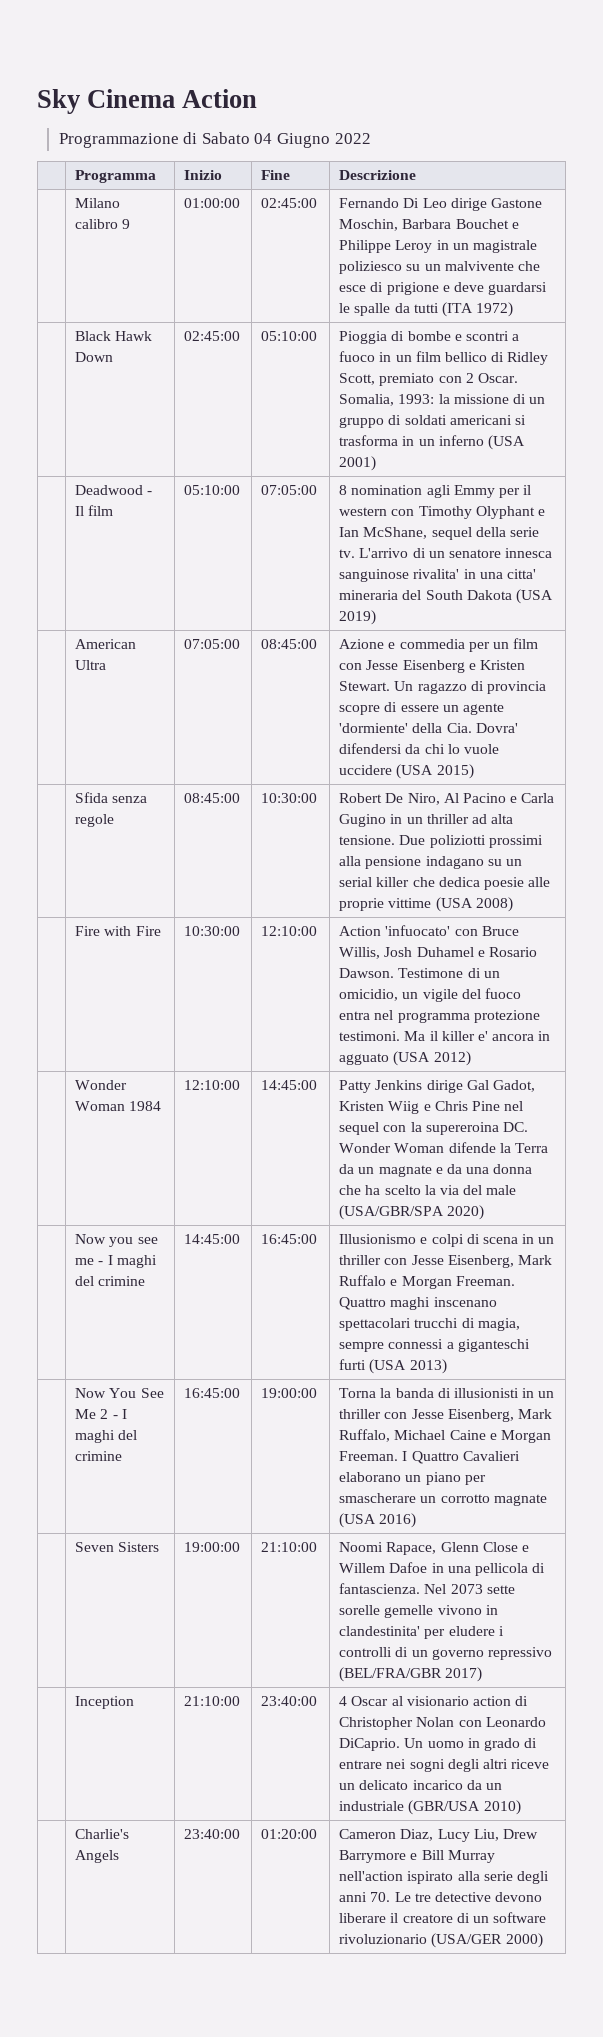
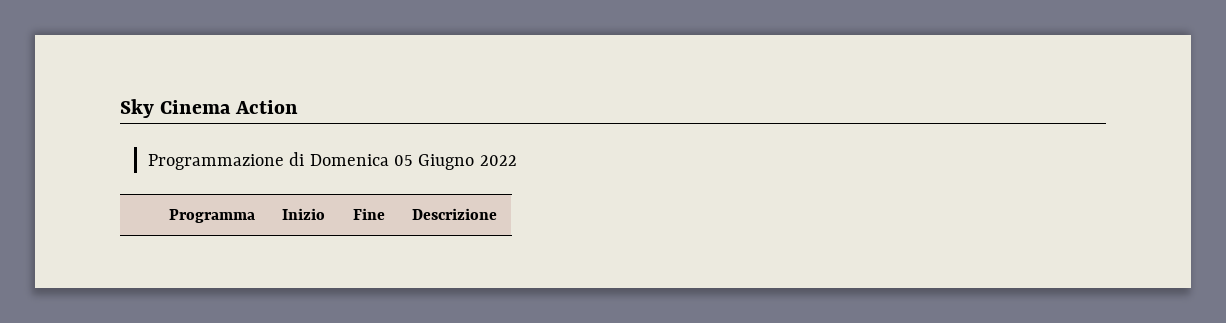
- Programmazione di Sabato 04 Giugno 2022
+ Programmazione di Domenica 05 Giugno 2022
- | Milano calibro 9 | 01:00:00 | 02:45:00 | Fernando Di Leo dirige Gastone Moschin, Barbara Bouchet e Philippe Leroy in un magistrale poliziesco su un malvivente che esce di prigione e deve guardarsi le spalle da tutti (ITA 1972)
- | Black Hawk Down | 02:45:00 | 05:10:00 | Pioggia di bombe e scontri a fuoco in un film bellico di Ridley Scott, premiato con 2 Oscar. Somalia, 1993: la missione di un gruppo di soldati americani si trasforma in un inferno (USA 2001)
- | Deadwood - Il film | 05:10:00 | 07:05:00 | 8 nomination agli Emmy per il western con Timothy Olyphant e Ian McShane, sequel della serie tv. L'arrivo di un senatore innesca sanguinose rivalita' in una citta' mineraria del South Dakota (USA 2019)
- | American Ultra | 07:05:00 | 08:45:00 | Azione e commedia per un film con Jesse Eisenberg e Kristen Stewart. Un ragazzo di provincia scopre di essere un agente 'dormiente' della Cia. Dovra' difendersi da chi lo vuole uccidere (USA 2015)
- | Sfida senza regole | 08:45:00 | 10:30:00 | Robert De Niro, Al Pacino e Carla Gugino in un thriller ad alta tensione. Due poliziotti prossimi alla pensione indagano su un serial killer che dedica poesie alle proprie vittime (USA 2008)
- | Fire with Fire | 10:30:00 | 12:10:00 | Action 'infuocato' con Bruce Willis, Josh Duhamel e Rosario Dawson. Testimone di un omicidio, un vigile del fuoco entra nel programma protezione testimoni. Ma il killer e' ancora in agguato (USA 2012)
- | Wonder Woman 1984 | 12:10:00 | 14:45:00 | Patty Jenkins dirige Gal Gadot, Kristen Wiig e Chris Pine nel sequel con la supereroina DC. Wonder Woman difende la Terra da un magnate e da una donna che ha scelto la via del male (USA/GBR/SPA 2020)
- | Now you see me - I maghi del crimine | 14:45:00 | 16:45:00 | Illusionismo e colpi di scena in un thriller con Jesse Eisenberg, Mark Ruffalo e Morgan Freeman. Quattro maghi inscenano spettacolari trucchi di magia, sempre connessi a giganteschi furti (USA 2013)
- | Now You See Me 2 - I maghi del crimine | 16:45:00 | 19:00:00 | Torna la banda di illusionisti in un thriller con Jesse Eisenberg, Mark Ruffalo, Michael Caine e Morgan Freeman. I Quattro Cavalieri elaborano un piano per smascherare un corrotto magnate (USA 2016)
- | Seven Sisters | 19:00:00 | 21:10:00 | Noomi Rapace, Glenn Close e Willem Dafoe in una pellicola di fantascienza. Nel 2073 sette sorelle gemelle vivono in clandestinita' per eludere i controlli di un governo repressivo (BEL/FRA/GBR 2017)
- | Inception | 21:10:00 | 23:40:00 | 4 Oscar al visionario action di Christopher Nolan con Leonardo DiCaprio. Un uomo in grado di entrare nei sogni degli altri riceve un delicato incarico da un industriale (GBR/USA 2010)
- | Charlie's Angels | 23:40:00 | 01:20:00 | Cameron Diaz, Lucy Liu, Drew Barrymore e Bill Murray nell'action ispirato alla serie degli anni 70. Le tre detective devono liberare il creatore di un software rivoluzionario (USA/GER 2000)

